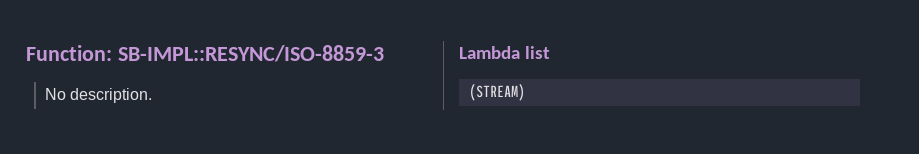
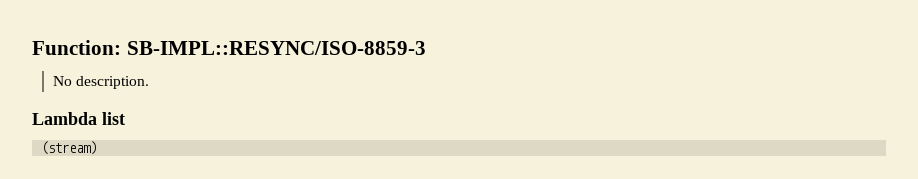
- (STREAM)
+ (stream)

